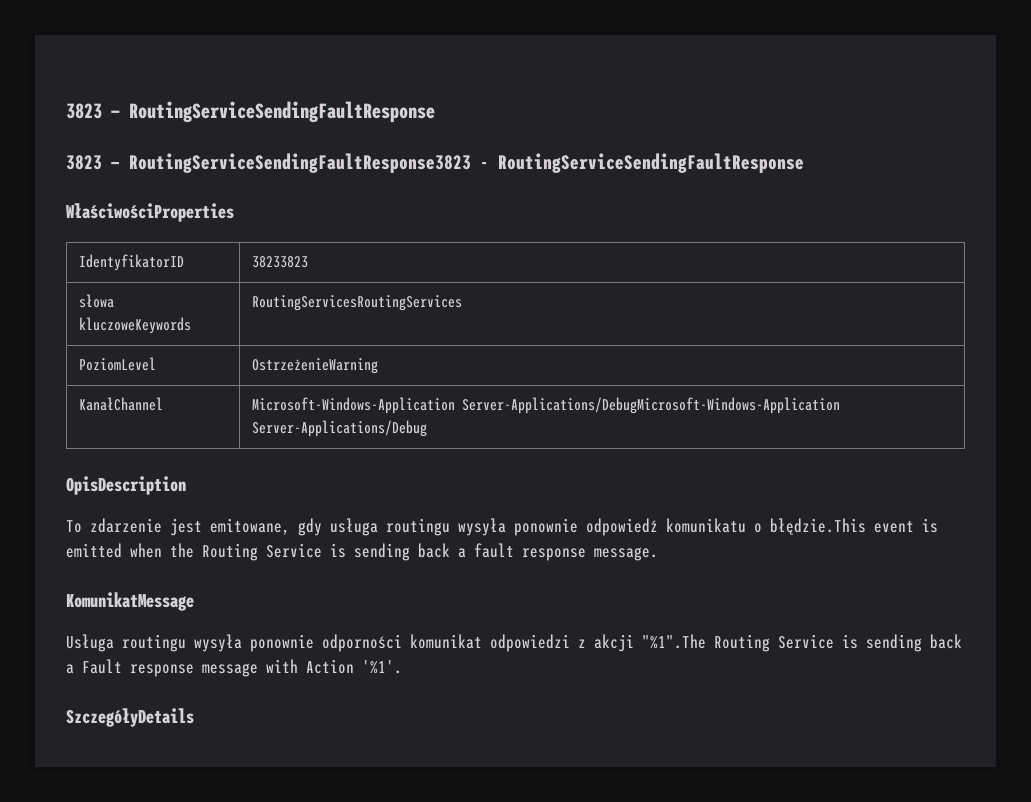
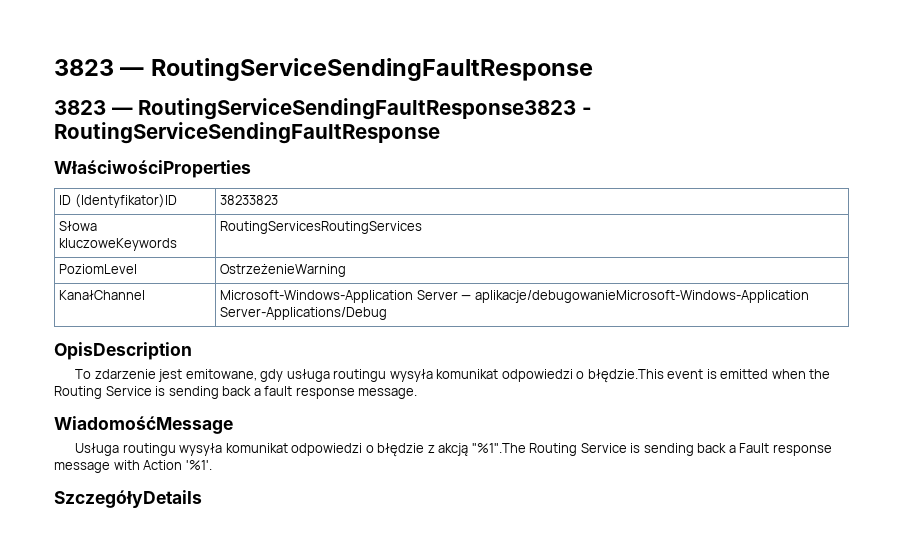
- IdentyfikatorID | 38233823
+ ID (Identyfikator)ID | 38233823
- słowa kluczoweKeywords | RoutingServicesRoutingServices
+ Słowa kluczoweKeywords | RoutingServicesRoutingServices
- KanałChannel | Microsoft-Windows-Application Server-Applications/DebugMicrosoft-Windows-Application Server-Applications/Debug
+ KanałChannel | Microsoft-Windows-Application Server — aplikacje/debugowanieMicrosoft-Windows-Application Server-Applications/Debug
- To zdarzenie jest emitowane, gdy usługa routingu wysyła ponownie odpowiedź komunikatu o błędzie.This event is emitted when the Routing Service is sending back a fault response message.
+ To zdarzenie jest emitowane, gdy usługa routingu wysyła komunikat odpowiedzi o błędzie.This event is emitted when the Routing Service is sending back a fault response message.
- KomunikatMessage
+ WiadomośćMessage
- Usługa routingu wysyła ponownie odporności komunikat odpowiedzi z akcji "%1".The Routing Service is sending back a Fault response message with Action '%1'.
+ Usługa routingu wysyła komunikat odpowiedzi o błędzie z akcją "%1".The Routing Service is sending back a Fault response message with Action '%1'.

